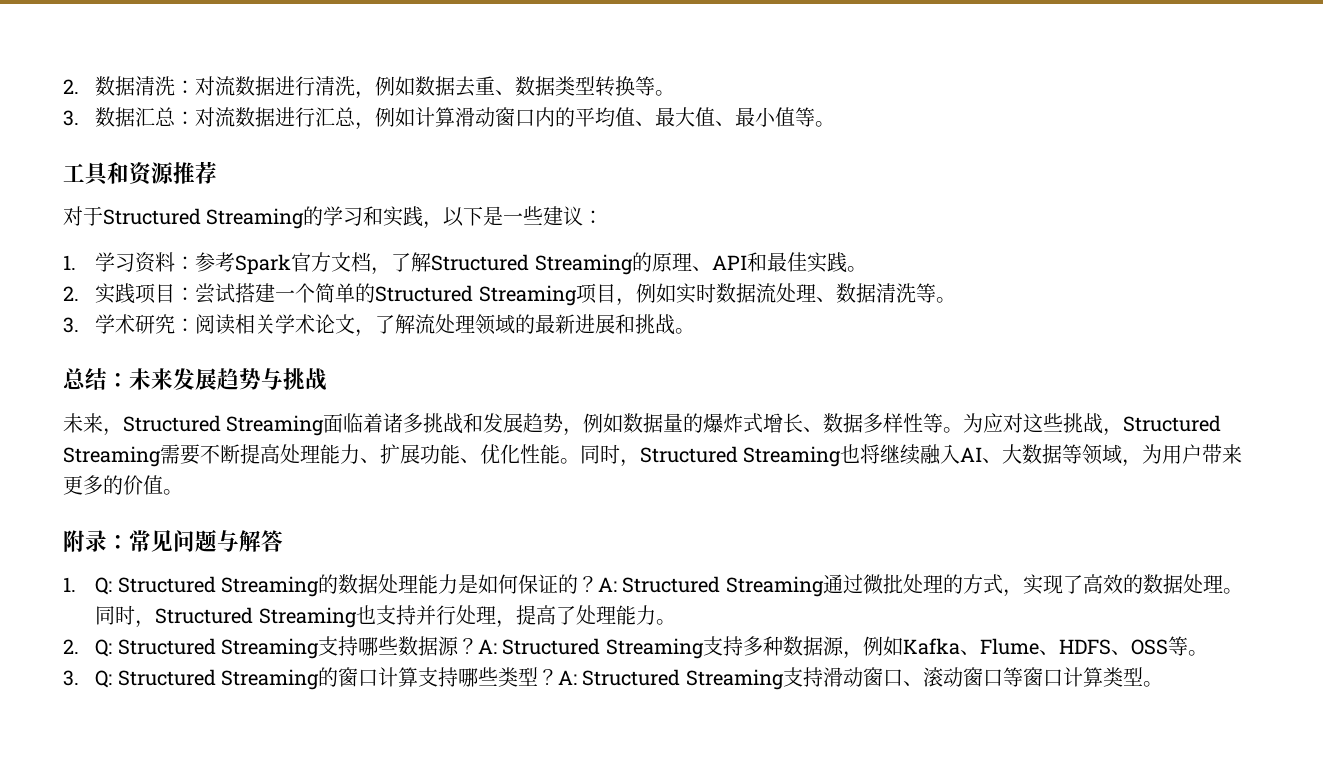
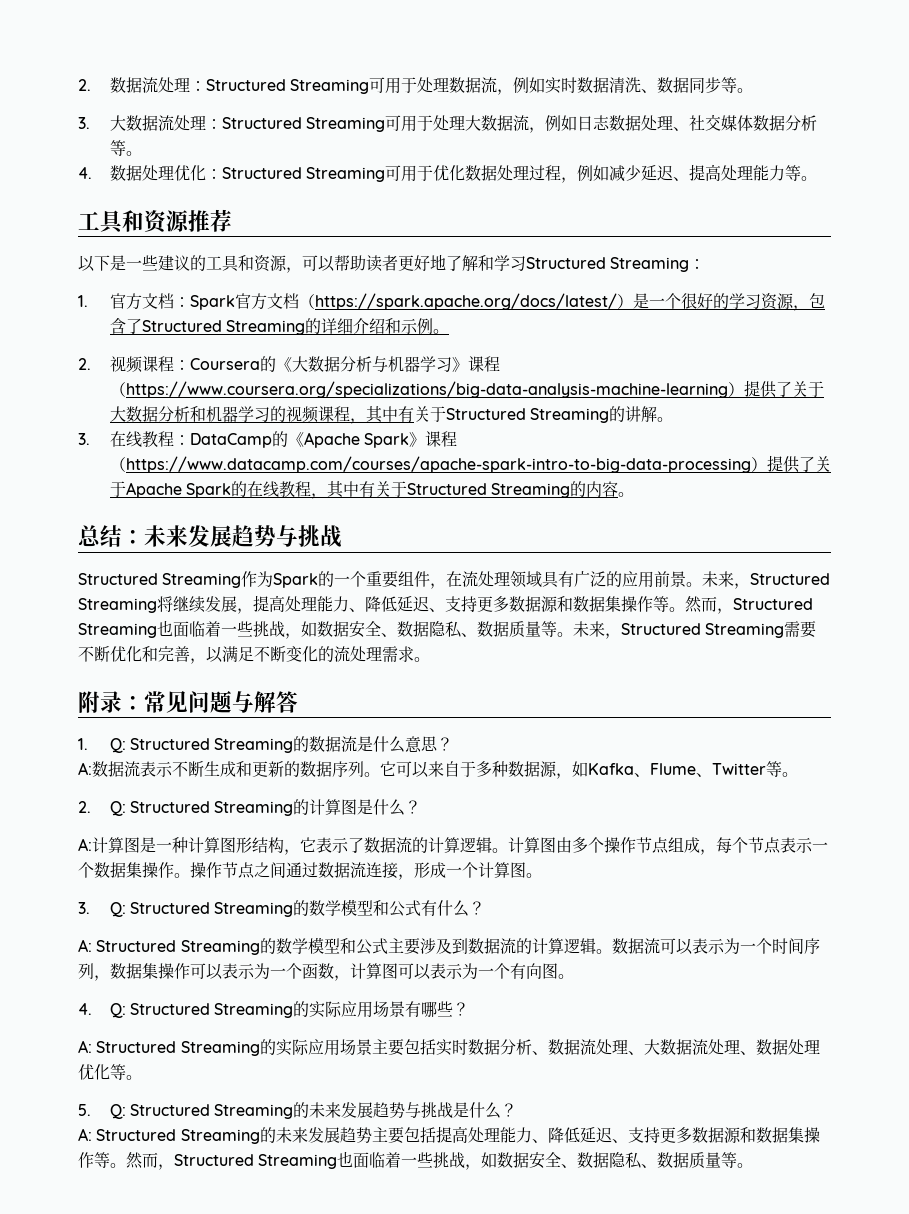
- 2.数据清洗：对流数据进行清洗，例如数据去重、数据类型转换等。
- 3.数据汇总：对流数据进行汇总，例如计算滑动窗口内的平均值、最大值、最小值等。
+ 2.数据流处理：Structured Streaming可用于处理数据流，例如实时数据清洗、数据同步等。
+ 3.大数据流处理：Structured Streaming可用于处理大数据流，例如日志数据处理、社交媒体数据分析等。
+ 4.数据处理优化：Structured Streaming可用于优化数据处理过程，例如减少延迟、提高处理能力等。
- 对于Structured Streaming的学习和实践，以下是一些建议：
- 1.学习资料：参考Spark官方文档，了解Structured Streaming的原理、API和最佳实践。
- 2.实践项目：尝试搭建一个简单的Structured Streaming项目，例如实时数据流处理、数据清洗等。
- 3.学术研究：阅读相关学术论文，了解流处理领域的最新进展和挑战。
+ 以下是一些建议的工具和资源，可以帮助读者更好地了解和学习Structured Streaming：
+ 1.官方文档：Spark官方文档（https://spark.apache.org/docs/latest/）是一个很好的学习资源，包含了Structured Streaming的详细介绍和示例。
+ 2.视频课程：Coursera的《大数据分析与机器学习》课程（https://www.coursera.org/specializations/big-data-analysis-machine-learning）提供了关于大数据分析和机器学习的视频课程，其中有关于Structured Streaming的讲解。
+ 3.在线教程：DataCamp的《Apache Spark》课程（https://www.datacamp.com/courses/apache-spark-intro-to-big-data-processing）提供了关于Apache Spark的在线教程，其中有关于Structured Streaming的内容。
- 未来，Structured Streaming面临着诸多挑战和发展趋势，例如数据量的爆炸式增长、数据多样性等。为应对这些挑战，Structured Streaming需要不断提高处理能力、扩展功能、优化性能。同时，Structured Streaming也将继续融入AI、大数据等领域，为用户带来更多的价值。
+ Structured Streaming作为Spark的一个重要组件，在流处理领域具有广泛的应用前景。未来，Structured Streaming将继续发展，提高处理能力、降低延迟、支持更多数据源和数据集操作等。然而，Structured Streaming也面临着一些挑战，如数据安全、数据隐私、数据质量等。未来，Structured Streaming需要不断优化和完善，以满足不断变化的流处理需求。
- 1. Q: Structured Streaming的数据处理能力是如何保证的？A: Structured Streaming通过微批处理的方式，实现了高效的数据处理。同时，Structured Streaming也支持并行处理，提高了处理能力。
- 2. Q: Structured Streaming支持哪些数据源？A: Structured Streaming支持多种数据源，例如Kafka、Flume、HDFS、OSS等。
- 3. Q: Structured Streaming的窗口计算支持哪些类型？A: Structured Streaming支持滑动窗口、滚动窗口等窗口计算类型。
+ 1. Q: Structured Streaming的数据流是什么意思？
+ A:数据流表示不断生成和更新的数据序列。它可以来自于多种数据源，如Kafka、Flume、Twitter等。
+ 2. Q: Structured Streaming的计算图是什么？
+ A:计算图是一种计算图形结构，它表示了数据流的计算逻辑。计算图由多个操作节点组成，每个节点表示一个数据集操作。操作节点之间通过数据流连接，形成一个计算图。
+ 3. Q: Structured Streaming的数学模型和公式有什么？
+ A: Structured Streaming的数学模型和公式主要涉及到数据流的计算逻辑。数据流可以表示为一个时间序列，数据集操作可以表示为一个函数，计算图可以表示为一个有向图。
+ 4. Q: Structured Streaming的实际应用场景有哪些？
+ A: Structured Streaming的实际应用场景主要包括实时数据分析、数据流处理、大数据流处理、数据处理优化等。
+ 5. Q: Structured Streaming的未来发展趋势与挑战是什么？
+ A: Structured Streaming的未来发展趋势主要包括提高处理能力、降低延迟、支持更多数据源和数据集操作等。然而，Structured Streaming也面临着一些挑战，如数据安全、数据隐私、数据质量等。

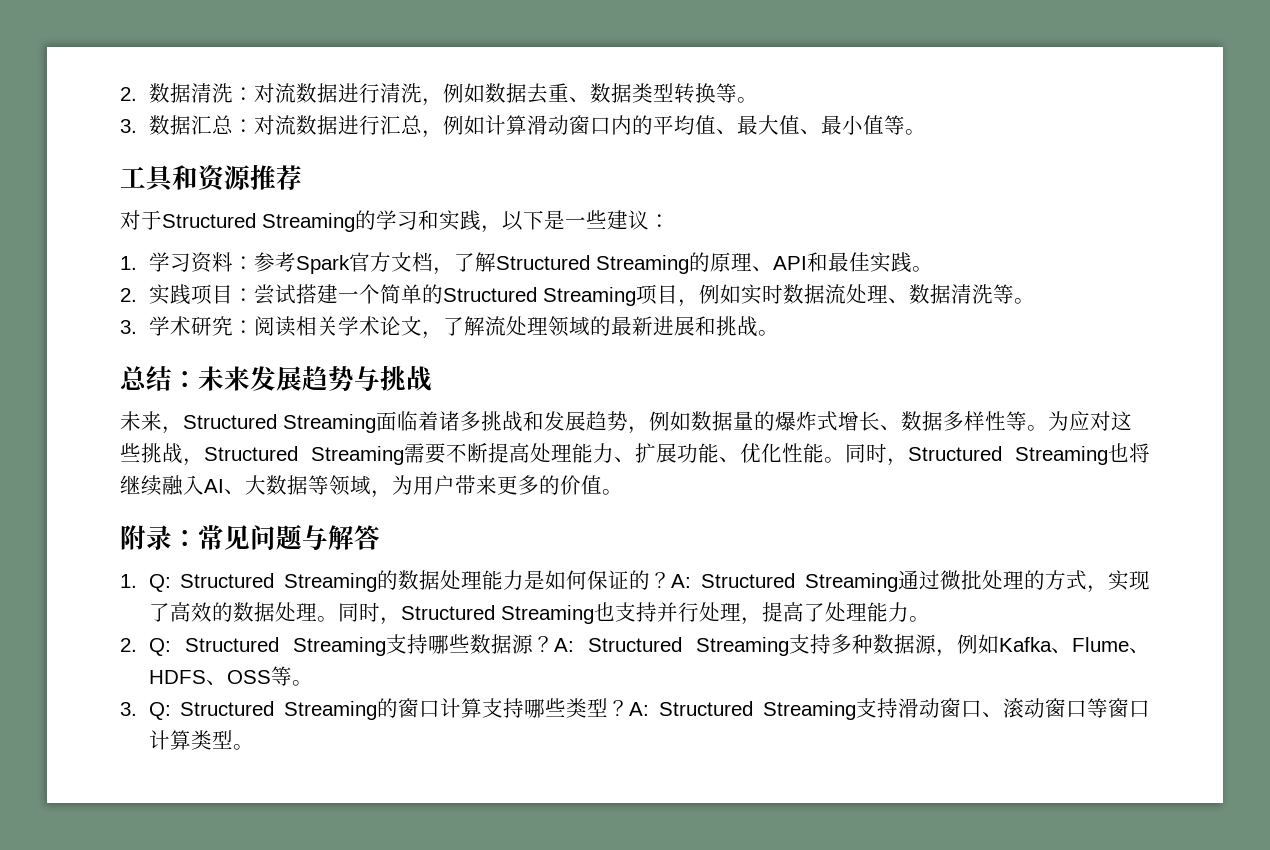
- 2.数据流处理：Structured Streaming可用于处理数据流，例如实时数据清洗、数据同步等。
- 3.大数据流处理：Structured Streaming可用于处理大数据流，例如日志数据处理、社交媒体数据分析等。
- 4.数据处理优化：Structured Streaming可用于优化数据处理过程，例如减少延迟、提高处理能力等。
+ 2.数据清洗：对流数据进行清洗，例如数据去重、数据类型转换等。
+ 3.数据汇总：对流数据进行汇总，例如计算滑动窗口内的平均值、最大值、最小值等。
- 以下是一些建议的工具和资源，可以帮助读者更好地了解和学习Structured Streaming：
- 1.官方文档：Spark官方文档（https://spark.apache.org/docs/latest/）是一个很好的学习资源，包含了Structured Streaming的详细介绍和示例。
- 2.视频课程：Coursera的《大数据分析与机器学习》课程（https://www.coursera.org/specializations/big-data-analysis-machine-learning）提供了关于大数据分析和机器学习的视频课程，其中有关于Structured Streaming的讲解。
- 3.在线教程：DataCamp的《Apache Spark》课程（https://www.datacamp.com/courses/apache-spark-intro-to-big-data-processing）提供了关于Apache Spark的在线教程，其中有关于Structured Streaming的内容。
+ 对于Structured Streaming的学习和实践，以下是一些建议：
+ 1.学习资料：参考Spark官方文档，了解Structured Streaming的原理、API和最佳实践。
+ 2.实践项目：尝试搭建一个简单的Structured Streaming项目，例如实时数据流处理、数据清洗等。
+ 3.学术研究：阅读相关学术论文，了解流处理领域的最新进展和挑战。
- Structured Streaming作为Spark的一个重要组件，在流处理领域具有广泛的应用前景。未来，Structured Streaming将继续发展，提高处理能力、降低延迟、支持更多数据源和数据集操作等。然而，Structured Streaming也面临着一些挑战，如数据安全、数据隐私、数据质量等。未来，Structured Streaming需要不断优化和完善，以满足不断变化的流处理需求。
+ 未来，Structured Streaming面临着诸多挑战和发展趋势，例如数据量的爆炸式增长、数据多样性等。为应对这些挑战，Structured Streaming需要不断提高处理能力、扩展功能、优化性能。同时，Structured Streaming也将继续融入AI、大数据等领域，为用户带来更多的价值。
- 1. Q: Structured Streaming的数据流是什么意思？
- A:数据流表示不断生成和更新的数据序列。它可以来自于多种数据源，如Kafka、Flume、Twitter等。
- 2. Q: Structured Streaming的计算图是什么？
- A:计算图是一种计算图形结构，它表示了数据流的计算逻辑。计算图由多个操作节点组成，每个节点表示一个数据集操作。操作节点之间通过数据流连接，形成一个计算图。
- 3. Q: Structured Streaming的数学模型和公式有什么？
- A: Structured Streaming的数学模型和公式主要涉及到数据流的计算逻辑。数据流可以表示为一个时间序列，数据集操作可以表示为一个函数，计算图可以表示为一个有向图。
- 4. Q: Structured Streaming的实际应用场景有哪些？
- A: Structured Streaming的实际应用场景主要包括实时数据分析、数据流处理、大数据流处理、数据处理优化等。
- 5. Q: Structured Streaming的未来发展趋势与挑战是什么？
- A: Structured Streaming的未来发展趋势主要包括提高处理能力、降低延迟、支持更多数据源和数据集操作等。然而，Structured Streaming也面临着一些挑战，如数据安全、数据隐私、数据质量等。
+ 1. Q: Structured Streaming的数据处理能力是如何保证的？A: Structured Streaming通过微批处理的方式，实现了高效的数据处理。同时，Structured Streaming也支持并行处理，提高了处理能力。
+ 2. Q: Structured Streaming支持哪些数据源？A: Structured Streaming支持多种数据源，例如Kafka、Flume、HDFS、OSS等。
+ 3. Q: Structured Streaming的窗口计算支持哪些类型？A: Structured Streaming支持滑动窗口、滚动窗口等窗口计算类型。

